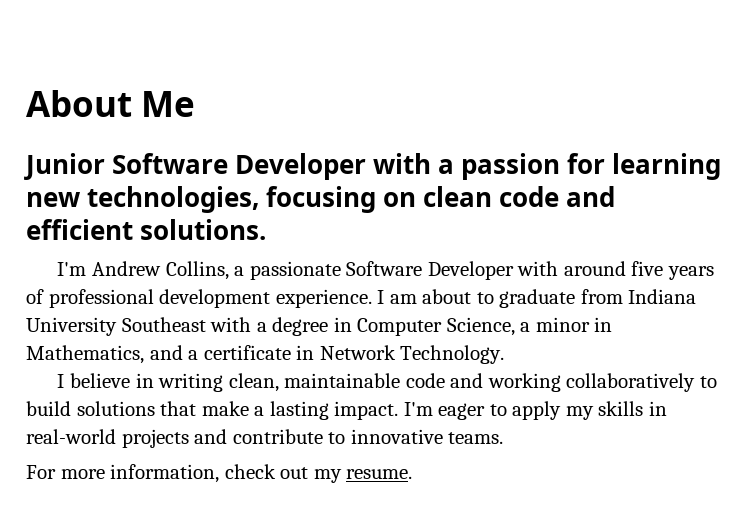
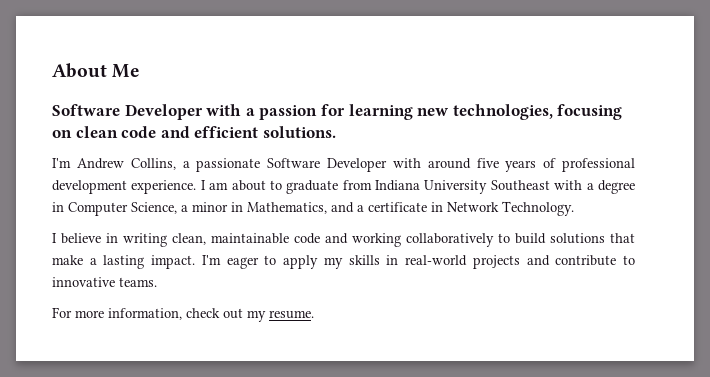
- Junior Software Developer with a passion for learning new technologies, focusing on clean code and efficient solutions.
+ Software Developer with a passion for learning new technologies, focusing on clean code and efficient solutions.

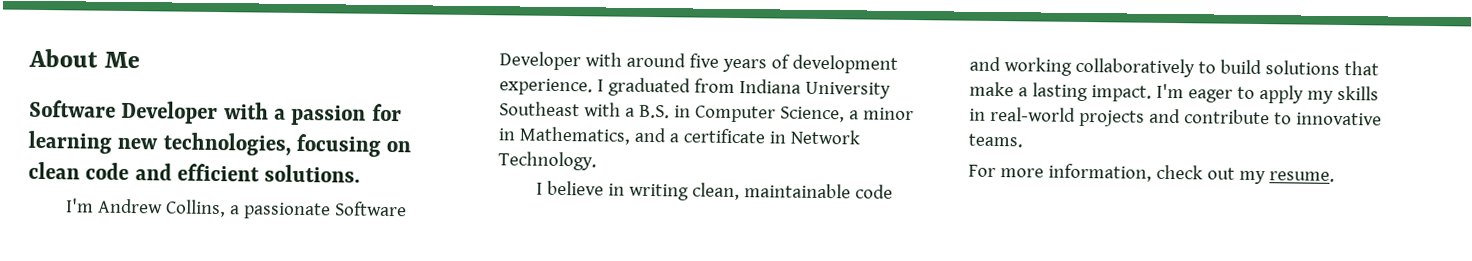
- I'm Andrew Collins, a passionate Software Developer with around five years of professional development experience.
+ I'm Andrew Collins, a passionate Software Developer with around five years of development experience.
- I am about to graduate from Indiana University Southeast with a degree in Computer Science, a minor in Mathematics, and a certificate in Network Technology.
+ I graduated from Indiana University Southeast with a B.S. in Computer Science, a minor in Mathematics, and a certificate in Network Technology.

